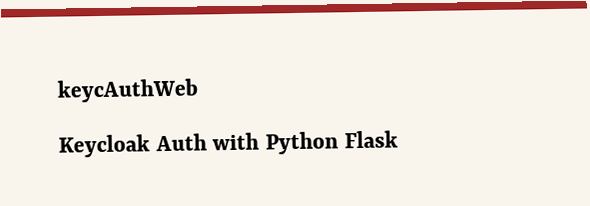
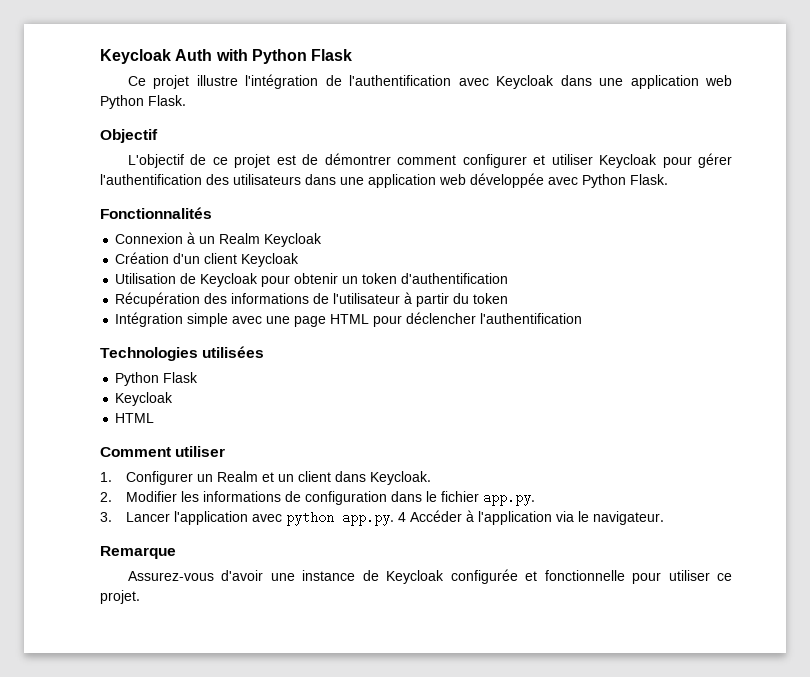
- keycAuthWeb
+ Ce projet illustre l'intégration de l'authentification avec Keycloak dans une application web Python Flask.
+ Objectif
+ L'objectif de ce projet est de démontrer comment configurer et utiliser Keycloak pour gérer l'authentification des utilisateurs dans une application web développée avec Python Flask.
+ Fonctionnalités
+ Connexion à un Realm Keycloak
+ Création d'un client Keycloak
+ Utilisation de Keycloak pour obtenir un token d'authentification
+ Récupération des informations de l'utilisateur à partir du token
+ Intégration simple avec une page HTML pour déclencher l'authentification
+ Technologies utilisées
+ Python Flask
+ Keycloak
+ HTML
+ Comment utiliser
+ 1. Configurer un Realm et un client dans Keycloak.
+ 2. Modifier les informations de configuration dans le fichier app.py.
+ 3. Lancer l'application avec python app.py. 4 Accéder à l'application via le navigateur.
+ Remarque
+ Assurez-vous d'avoir une instance de Keycloak configurée et fonctionnelle pour utiliser ce projet.

